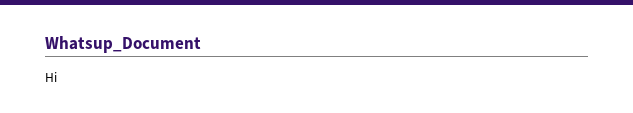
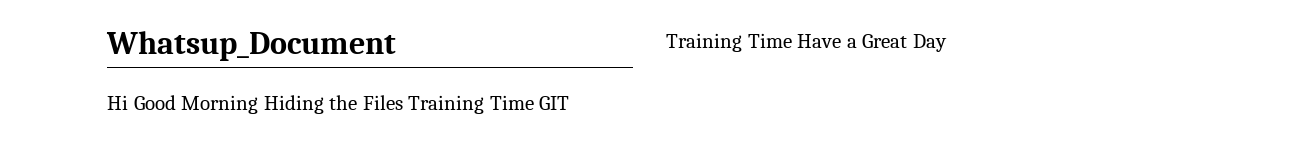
- Hi
+ Hi Good Morning Hiding the Files Training Time GIT Training Time Have a Great Day

